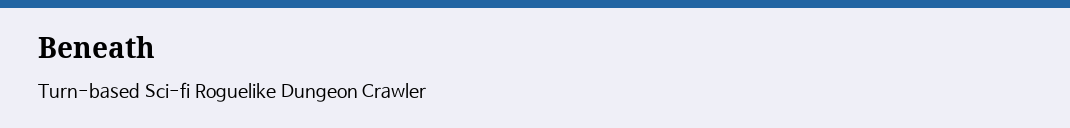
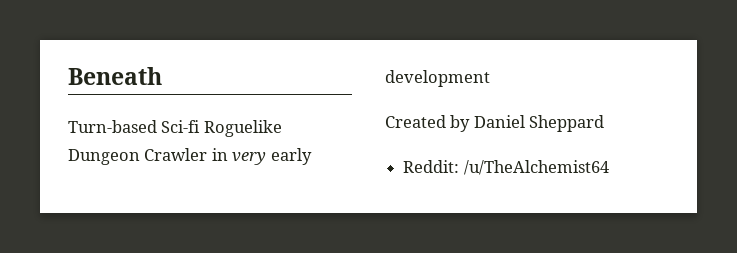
- Turn-based Sci-fi Roguelike Dungeon Crawler
+ Turn-based Sci-fi Roguelike Dungeon Crawler in very early development
+ Created by Daniel Sheppard
+ Reddit: /u/TheAlchemist64

